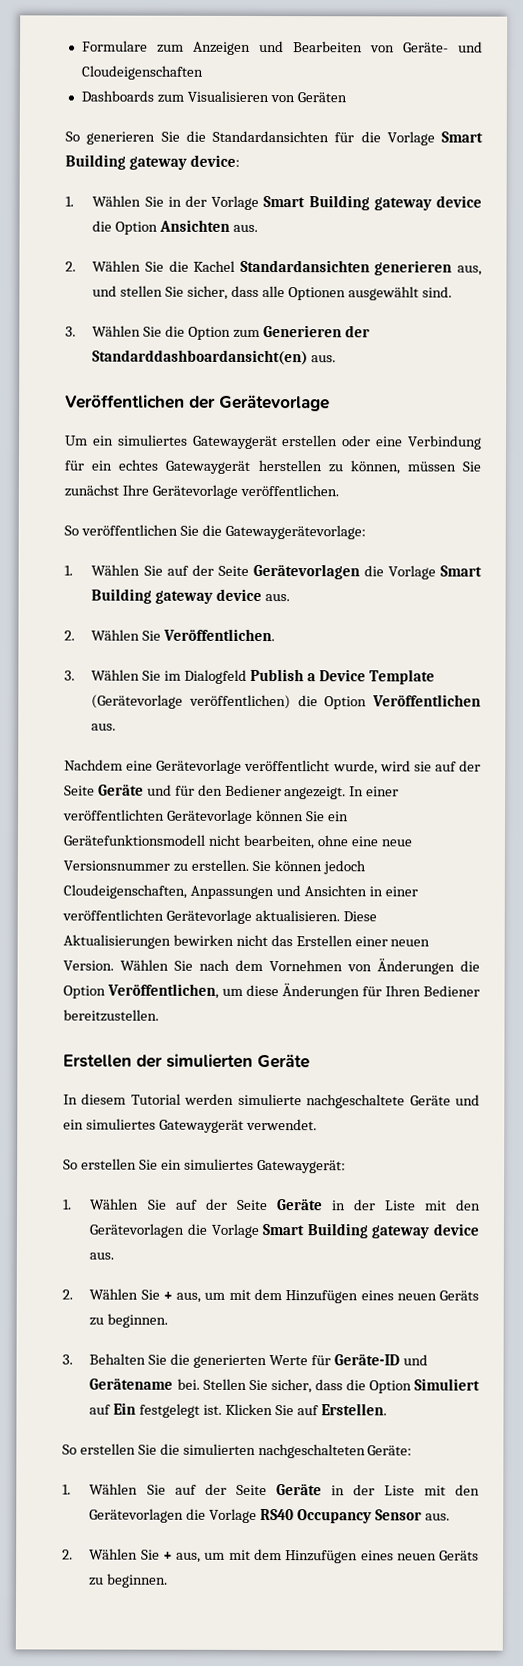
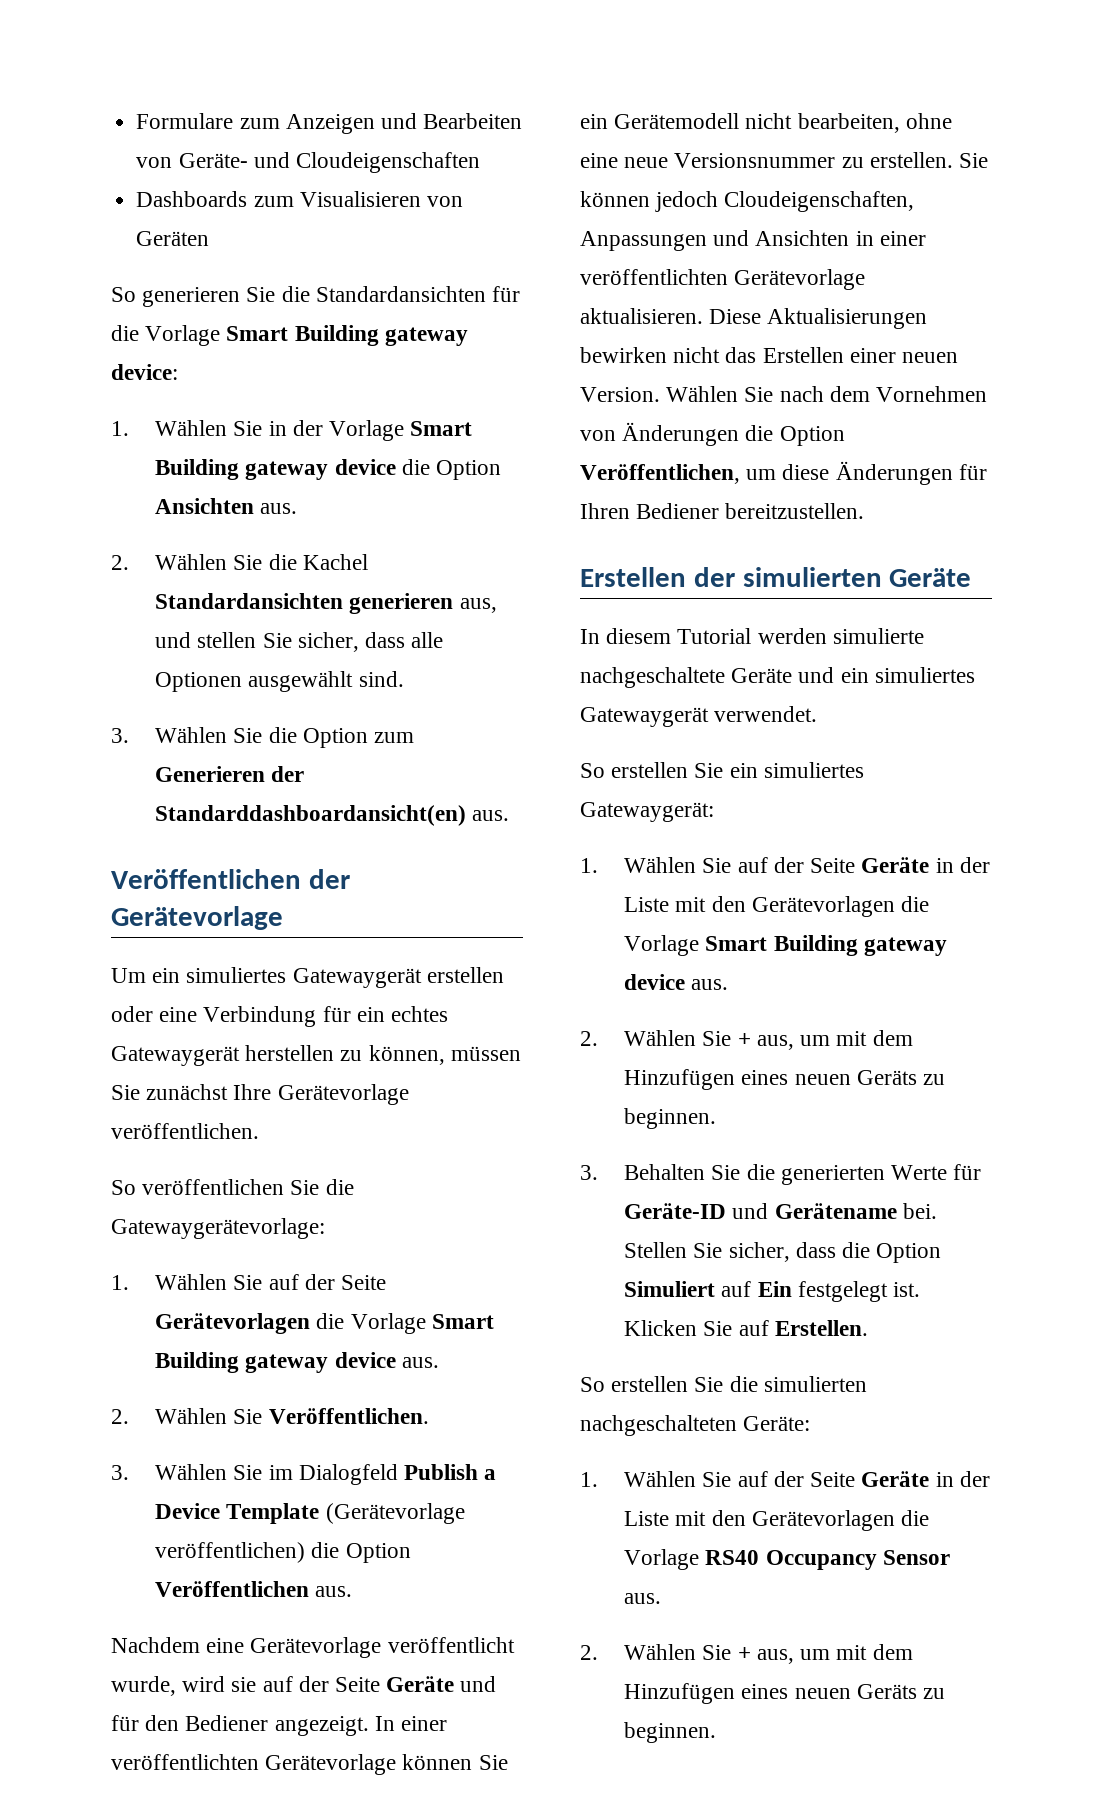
- In einer veröffentlichten Gerätevorlage können Sie ein Gerätefunktionsmodell nicht bearbeiten, ohne eine neue Versionsnummer zu erstellen.
+ In einer veröffentlichten Gerätevorlage können Sie ein Gerätemodell nicht bearbeiten, ohne eine neue Versionsnummer zu erstellen.

